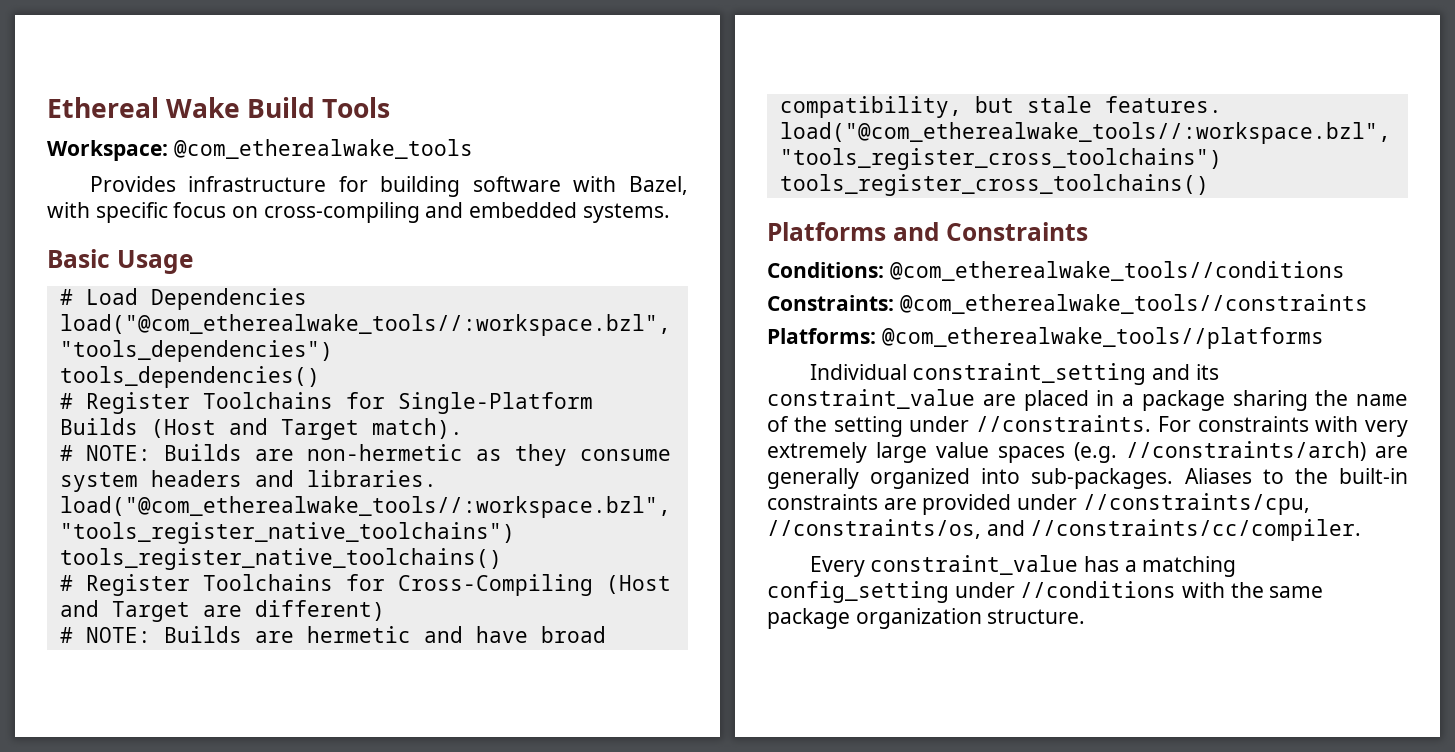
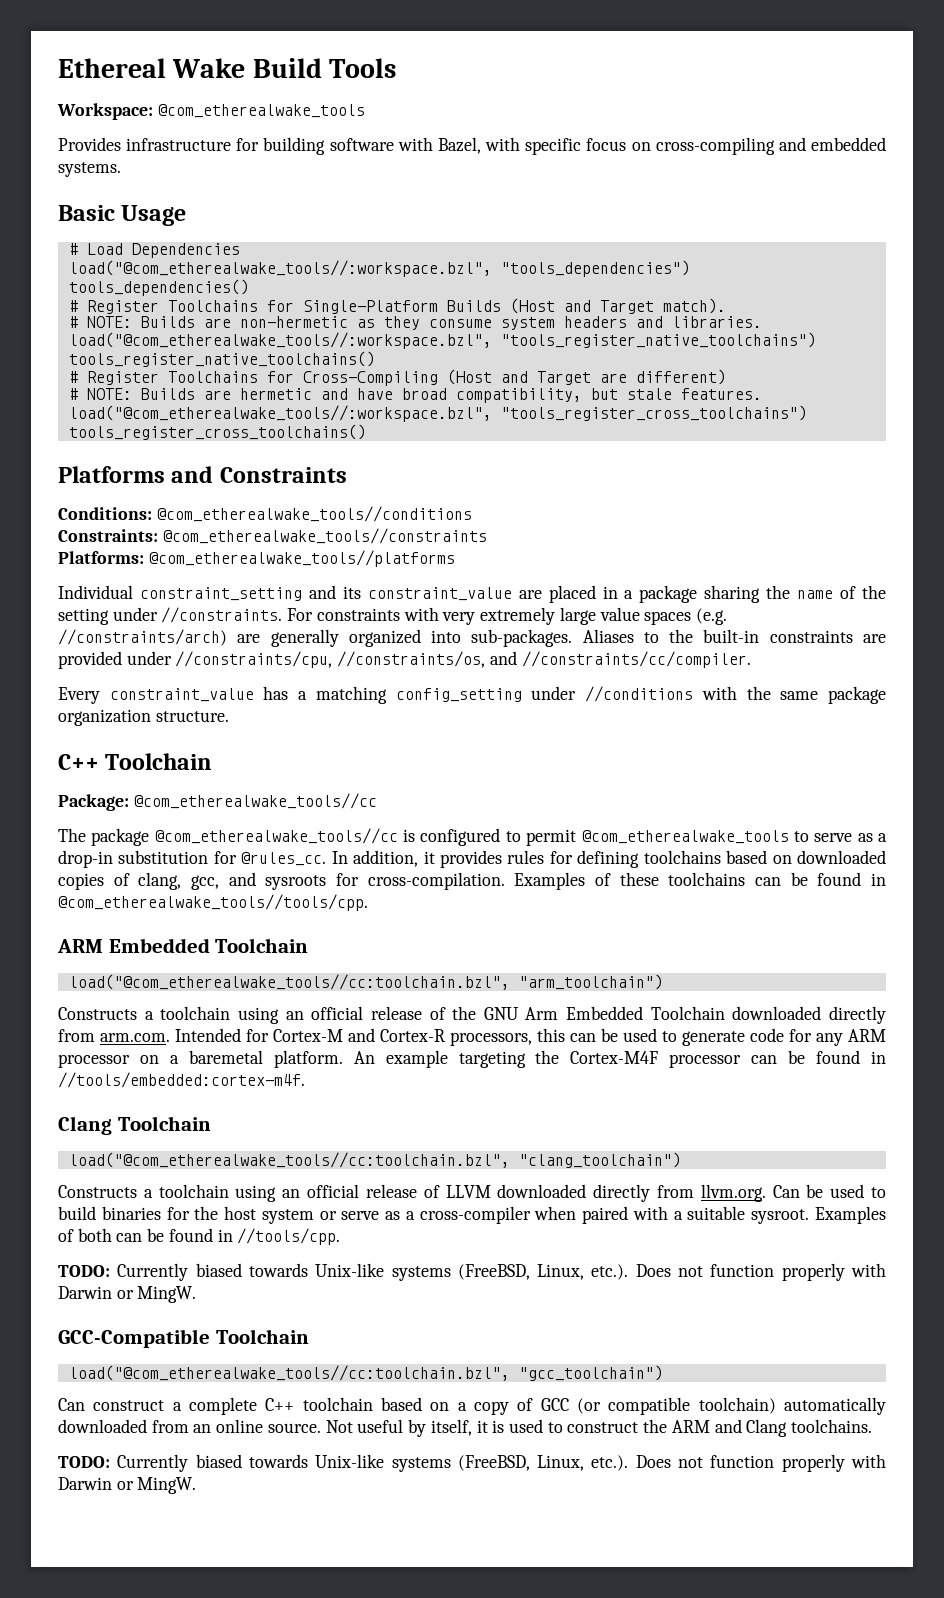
+ C++ Toolchain
+ Package: @com_etherealwake_tools//cc
+ The package @com_etherealwake_tools//cc is configured to permit @com_etherealwake_tools to serve as a drop-in substitution for @rules_cc. In addition, it provides rules for defining toolchains based on downloaded copies of clang, gcc, and sysroots for cross-compilation. Examples of these toolchains can be found in @com_etherealwake_tools//tools/cpp.
+ ARM Embedded Toolchain
+ load("@com_etherealwake_tools//cc:toolchain.bzl", "arm_toolchain")
+ Constructs a toolchain using an official release of the GNU Arm Embedded Toolchain downloaded directly from arm.com. Intended for Cortex-M and Cortex-R processors, this can be used to generate code for any ARM processor on a baremetal platform. An example targeting the Cortex-M4F processor can be found in //tools/embedded:cortex-m4f.
+ Clang Toolchain
+ load("@com_etherealwake_tools//cc:toolchain.bzl", "clang_toolchain")
+ Constructs a toolchain using an official release of LLVM downloaded directly from llvm.org. Can be used to build binaries for the host system or serve as a cross-compiler when paired with a suitable sysroot. Examples of both can be found in //tools/cpp.
+ TODO: Currently biased towards Unix-like systems (FreeBSD, Linux, etc.). Does not function properly with Darwin or MingW.
+ GCC-Compatible Toolchain
+ load("@com_etherealwake_tools//cc:toolchain.bzl", "gcc_toolchain")
+ Can construct a complete C++ toolchain based on a copy of GCC (or compatible toolchain) automatically downloaded from an online source. Not useful by itself, it is used to construct the ARM and Clang toolchains.
+ TODO: Currently biased towards Unix-like systems (FreeBSD, Linux, etc.). Does not function properly with Darwin or MingW.

